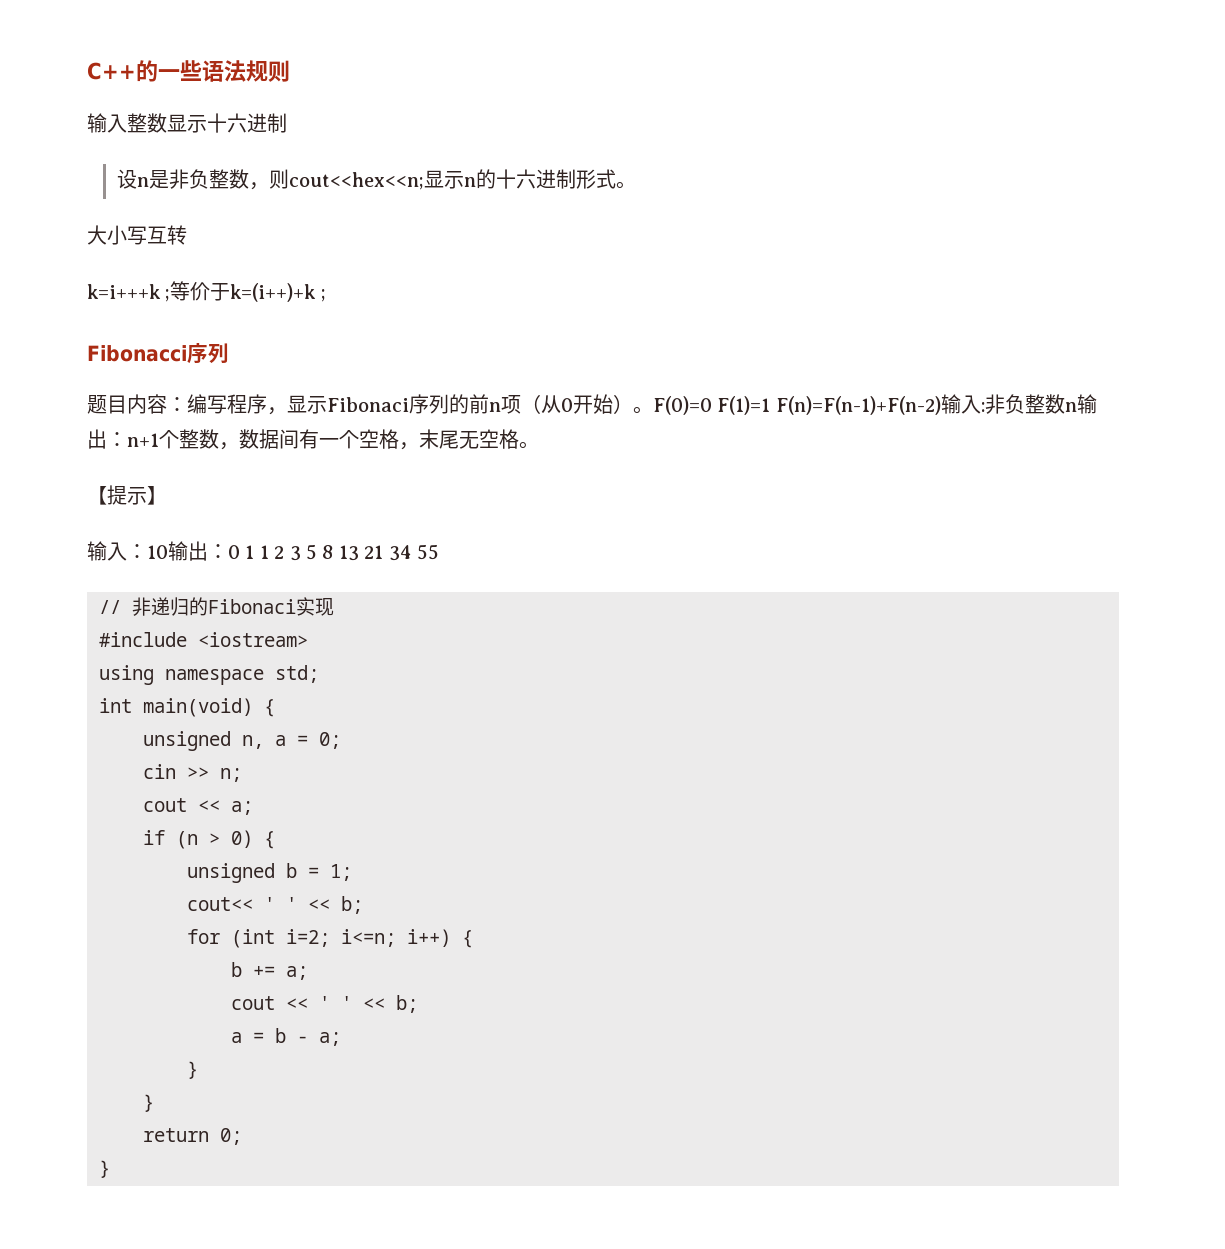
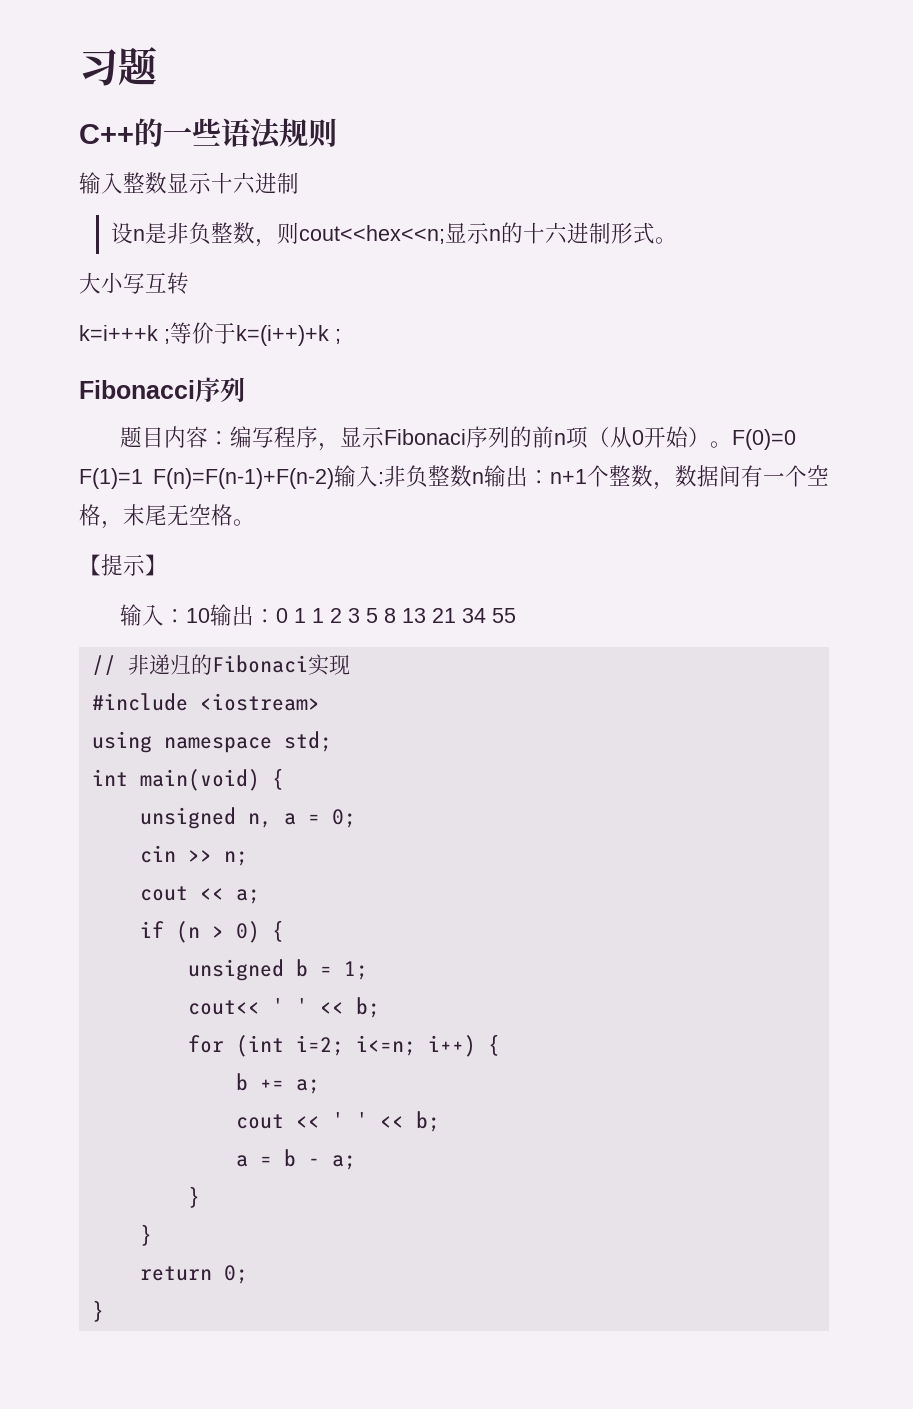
+ 习题

